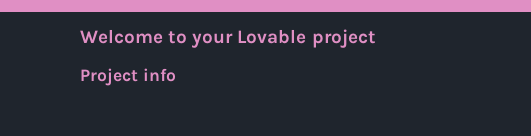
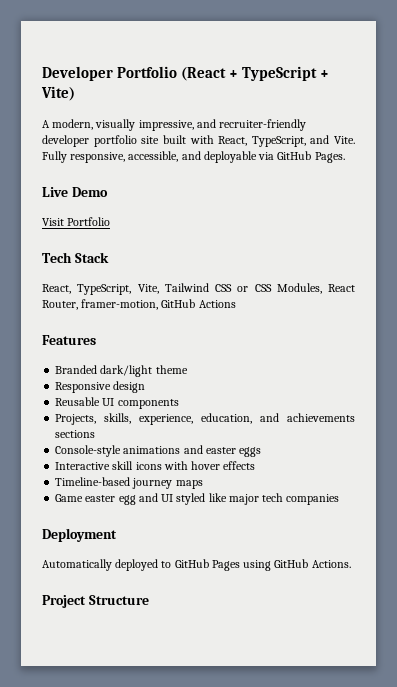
- Welcome to your Lovable project
+ Developer Portfolio (React + TypeScript + Vite)
+ A modern, visually impressive, and recruiter-friendly developer portfolio site built with React, TypeScript, and Vite. Fully responsive, accessible, and deployable via GitHub Pages.
+ Live Demo
+ Visit Portfolio
+ Tech Stack
+ React, TypeScript, Vite, Tailwind CSS or CSS Modules, React Router, framer-motion, GitHub Actions
+ Features
+ Branded dark/light theme
+ Responsive design
+ Reusable UI components
+ Projects, skills, experience, education, and achievements sections
+ Console-style animations and easter eggs
+ Interactive skill icons with hover effects
+ Timeline-based journey maps
+ Game easter egg and UI styled like major tech companies
+ Deployment
+ Automatically deployed to GitHub Pages using GitHub Actions.
- Project info
+ Project Structure

